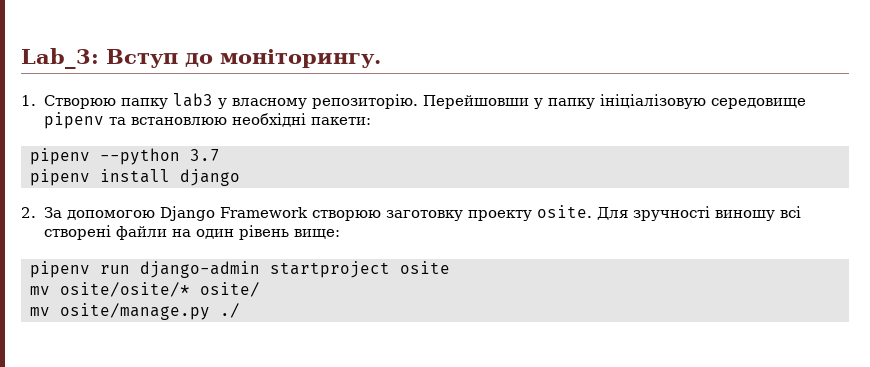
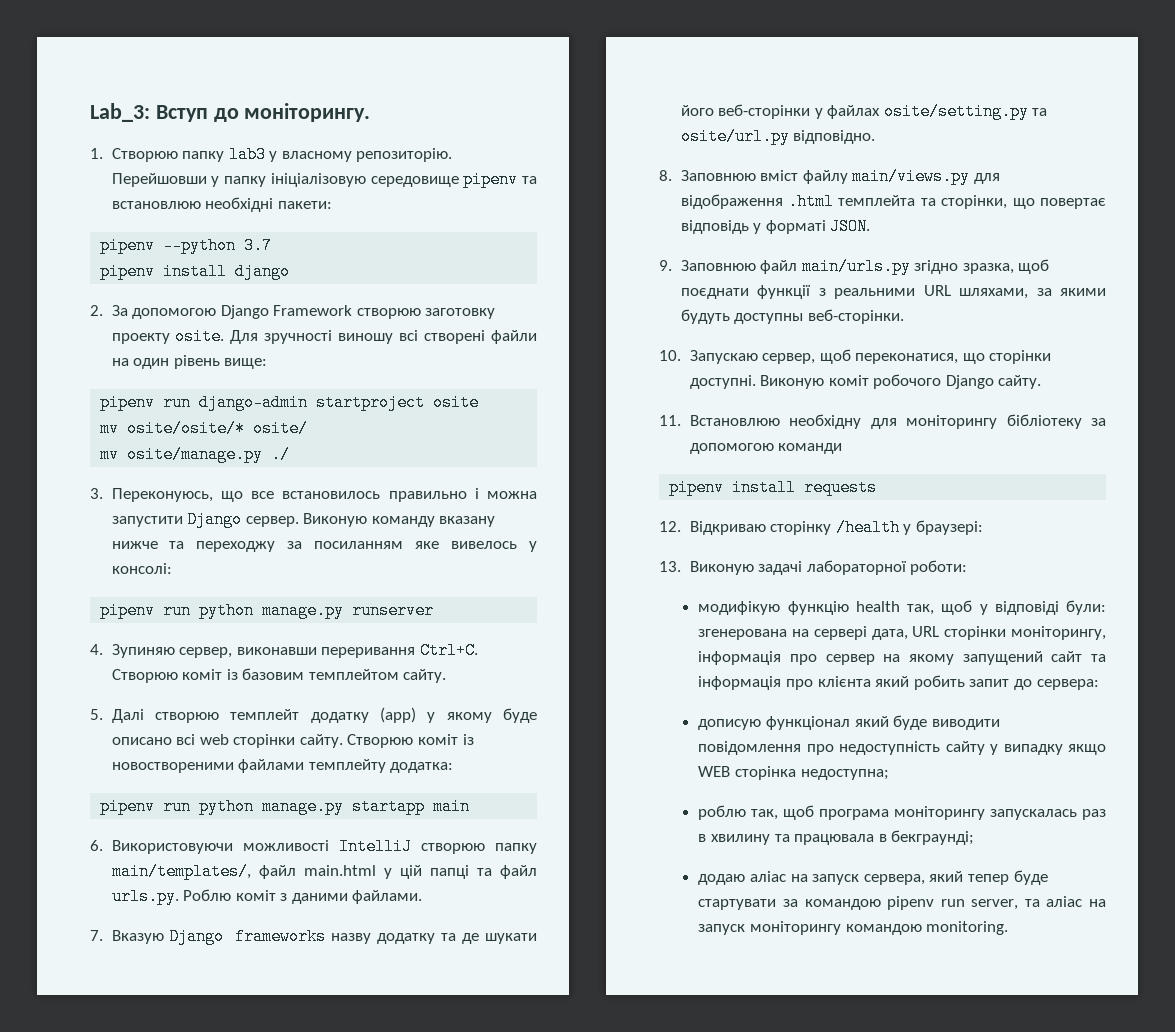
+ 3. Переконуюсь, що все встановилось правильно і можна запустити Django сервер. Виконую команду вказану нижче та переходжу за посиланням яке вивелось у консолі:
+ pipenv run python manage.py runserver
+ 4. Зупиняю сервер, виконавши переривання Ctrl+C. Створюю коміт із базовим темплейтом сайту.
+ 5. Далі створюю темплейт додатку (app) у якому буде описано всі web сторінки сайту. Створюю коміт із новоствореними файлами темплейту додатка:
+ pipenv run python manage.py startapp main
+ 6. Використовуючи можливості IntelliJ створюю папку main/templates/, файл main.html у цій папці та файл urls.py. Роблю коміт з даними файлами.
+ 7. Вказую Django frameworks назву додатку та де шукати його веб-сторінки у файлах osite/setting.py та osite/url.py відповідно.
+ 8. Заповнюю вміст файлу main/views.py для відображення .html темплейта та сторінки, що повертає відповідь у форматі JSON.
+ 9. Заповнюю файл main/urls.py згідно зразка, щоб поєднати функції з реальними URL шляхами, за якими будуть доступны веб-сторінки.
+ 10. Запускаю сервер, щоб переконатися, що сторінки доступні. Виконую коміт робочого Django сайту.
+ 11. Встановлюю необхідну для моніторингу бібліотеку за допомогою команди
+ pipenv install requests
+ 12. Відкриваю сторінку /health у браузері:
+ 13. Виконую задачі лабораторної роботи:
+ модифікую функцію health так, щоб у відповіді були: згенерована на сервері дата, URL сторінки моніторингу, інформація про сервер на якому запущений сайт та інформація про клієнта який робить запит до сервера:
+ дописую функціонал який буде виводити повідомлення про недоступність сайту у випадку якщо WEB сторінка недоступна;
+ роблю так, щоб програма моніторингу запускалась раз в хвилину та працювала в бекграунді;
+ додаю аліас на запуск сервера, який тепер буде стартувати за командою pipenv run server, та аліас на запуск моніторингу командою monitoring.

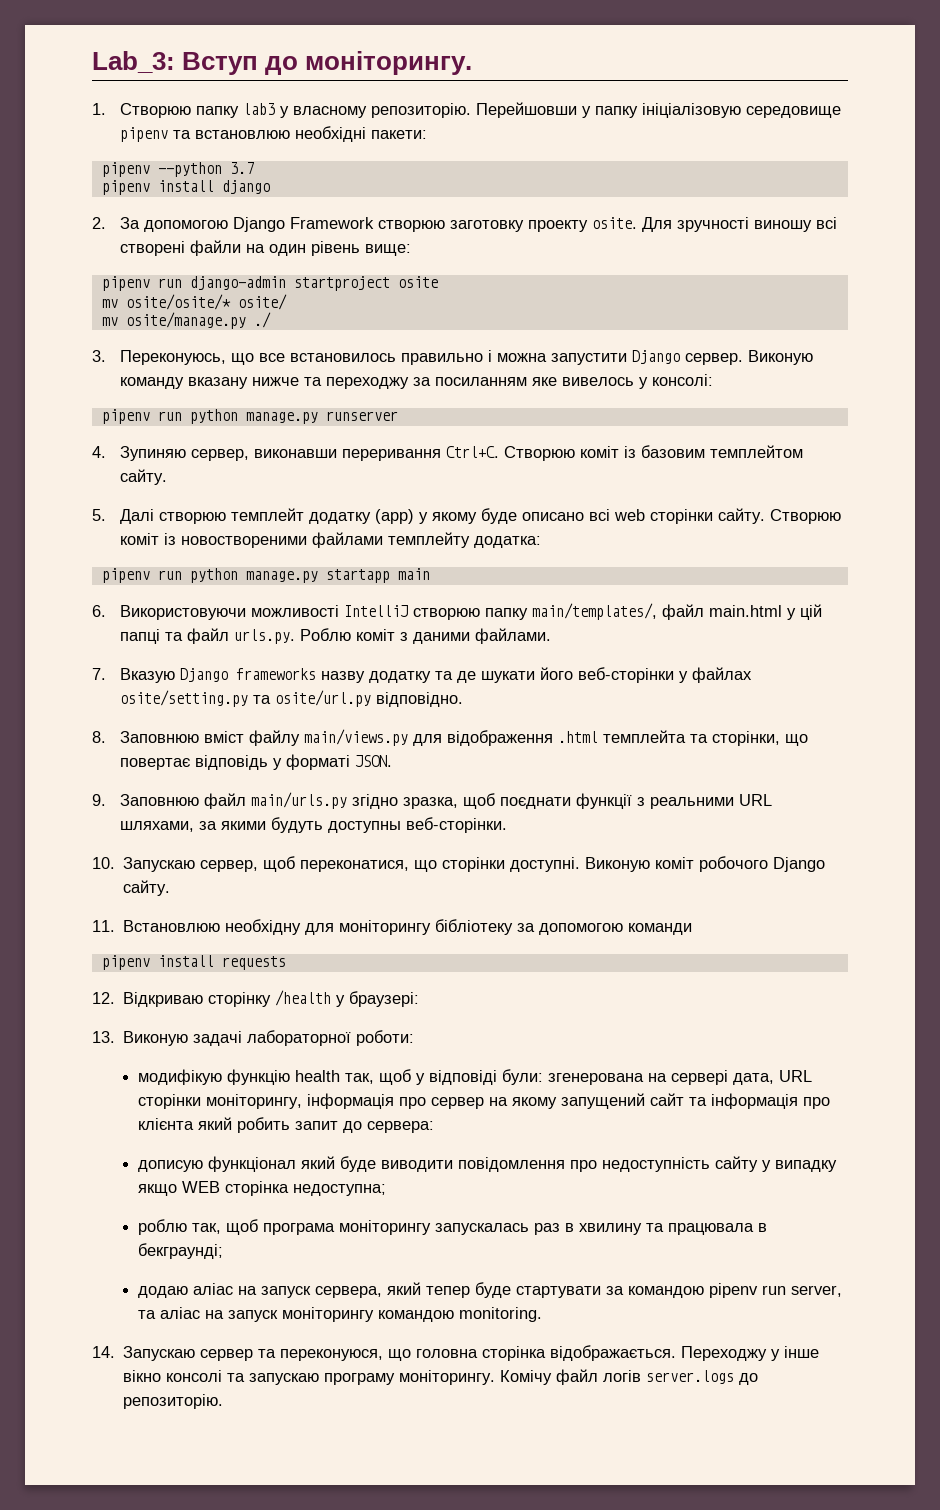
+ 14. Запускаю сервер та переконуюся, що головна сторінка відображається. Переходжу у інше вікно консолі та запускаю програму моніторингу. Комічу файл логів server.logs до репозиторію.

